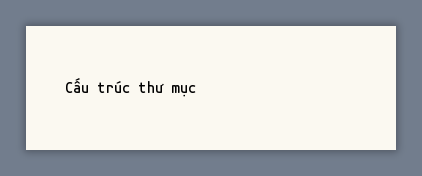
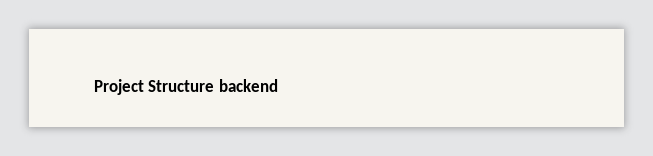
- Cấu trúc thư mục
+ Project Structure backend

